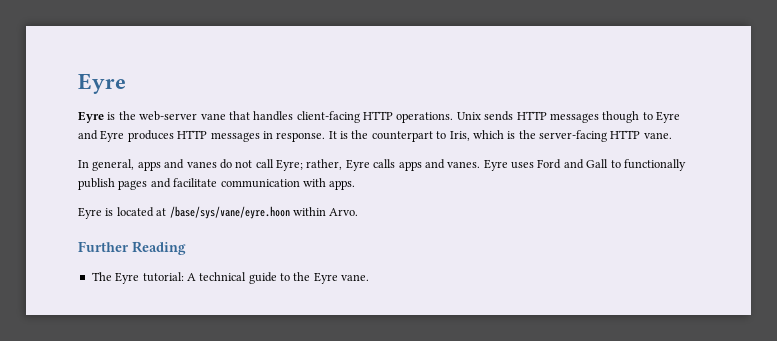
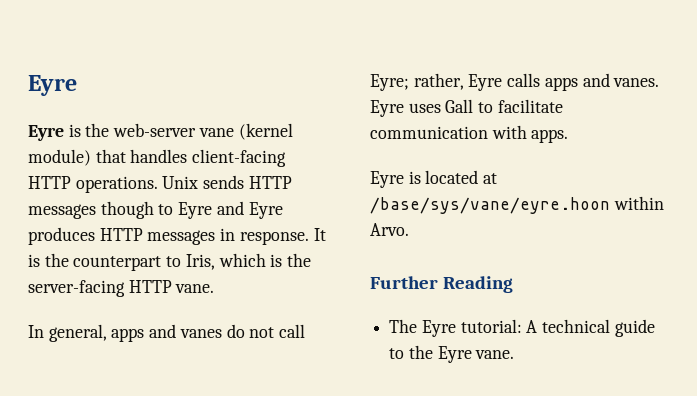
- Eyre is the web-server vane that handles client-facing HTTP operations.
+ Eyre is the web-server vane (kernel module) that handles client-facing HTTP operations.
- Eyre uses Ford and Gall to functionally publish pages and facilitate communication with apps.
+ Eyre uses Gall to facilitate communication with apps.

